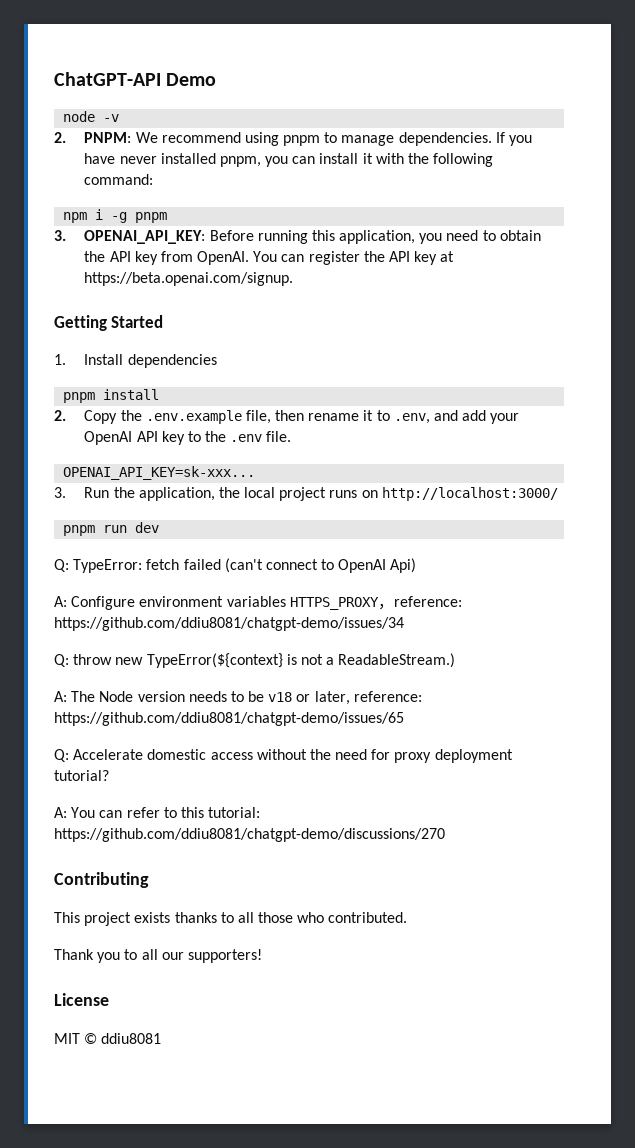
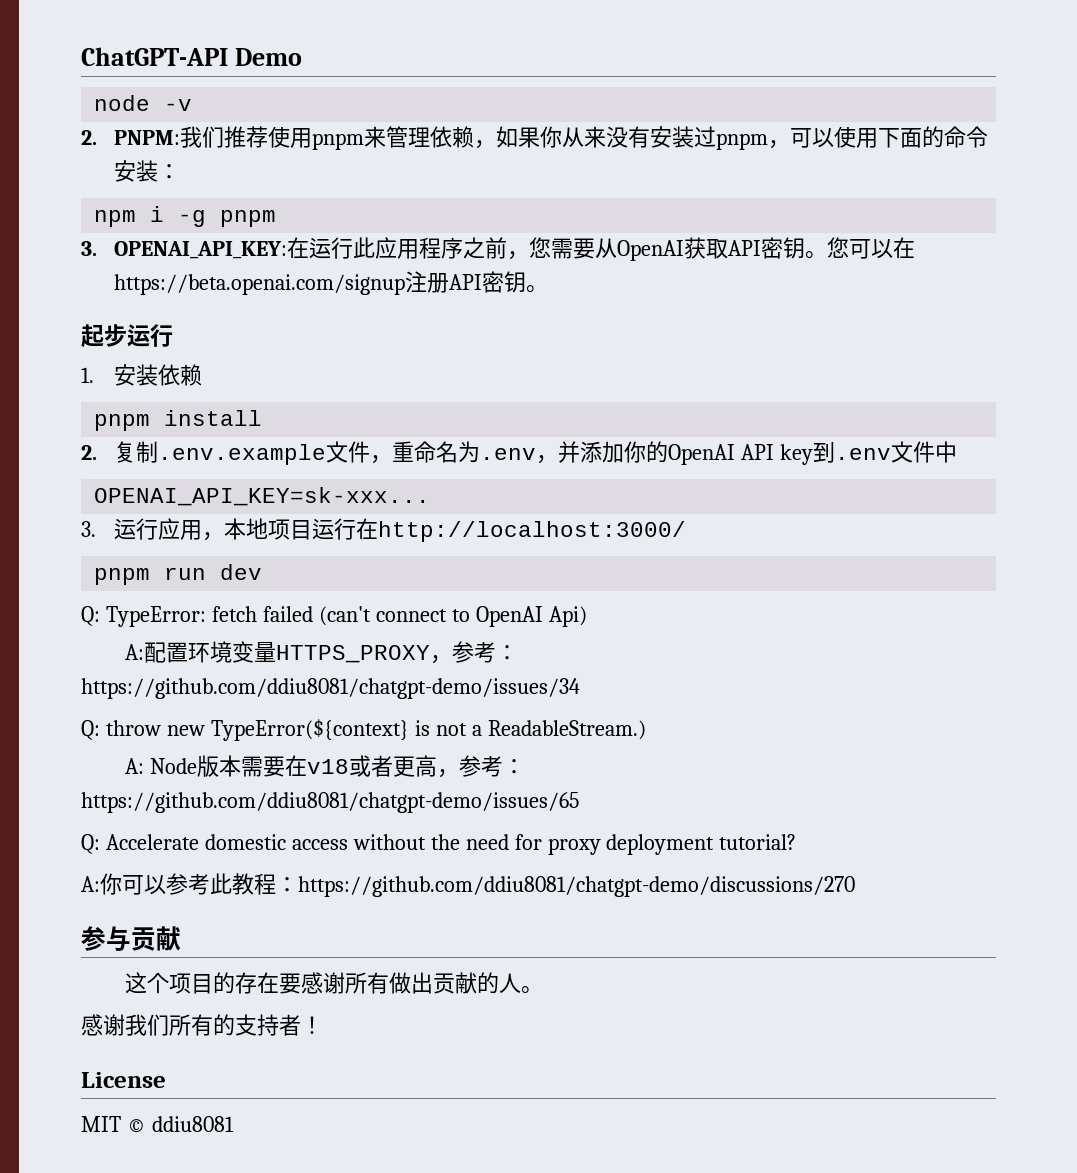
- 2. PNPM: We recommend using pnpm to manage dependencies. If you have never installed pnpm, you can install it with the following command:
+ 2. PNPM:我们推荐使用pnpm来管理依赖，如果你从来没有安装过pnpm，可以使用下面的命令安装：
- 3. OPENAI_API_KEY: Before running this application, you need to obtain the API key from OpenAI. You can register the API key at https://beta.openai.com/signup.
- Getting Started
+ 3. OPENAI_API_KEY:在运行此应用程序之前，您需要从OpenAI获取API密钥。您可以在https://beta.openai.com/signup注册API密钥。
+ 起步运行
- 1. Install dependencies
+ 1.安装依赖
- 2. Copy the .env.example file, then rename it to .env, and add your OpenAI API key to the .env file.
+ 2.复制.env.example文件，重命名为.env，并添加你的OpenAI API key到.env文件中
  OPENAI_API_KEY=sk-xxx...
- 3. Run the application, the local project runs on http://localhost:3000/
+ 3.运行应用，本地项目运行在http://localhost:3000/
- A: Configure environment variables HTTPS_PROXY，reference: https://github.com/ddiu8081/chatgpt-demo/issues/34
+ A:配置环境变量HTTPS_PROXY，参考：https://github.com/ddiu8081/chatgpt-demo/issues/34
- A: The Node version needs to be v18 or later, reference: https://github.com/ddiu8081/chatgpt-demo/issues/65
+ A: Node版本需要在v18或者更高，参考：https://github.com/ddiu8081/chatgpt-demo/issues/65
- A: You can refer to this tutorial: https://github.com/ddiu8081/chatgpt-demo/discussions/270
- Contributing
- This project exists thanks to all those who contributed.
- Thank you to all our supporters!
+ A:你可以参考此教程：https://github.com/ddiu8081/chatgpt-demo/discussions/270
+ 参与贡献
+ 这个项目的存在要感谢所有做出贡献的人。
+ 感谢我们所有的支持者！

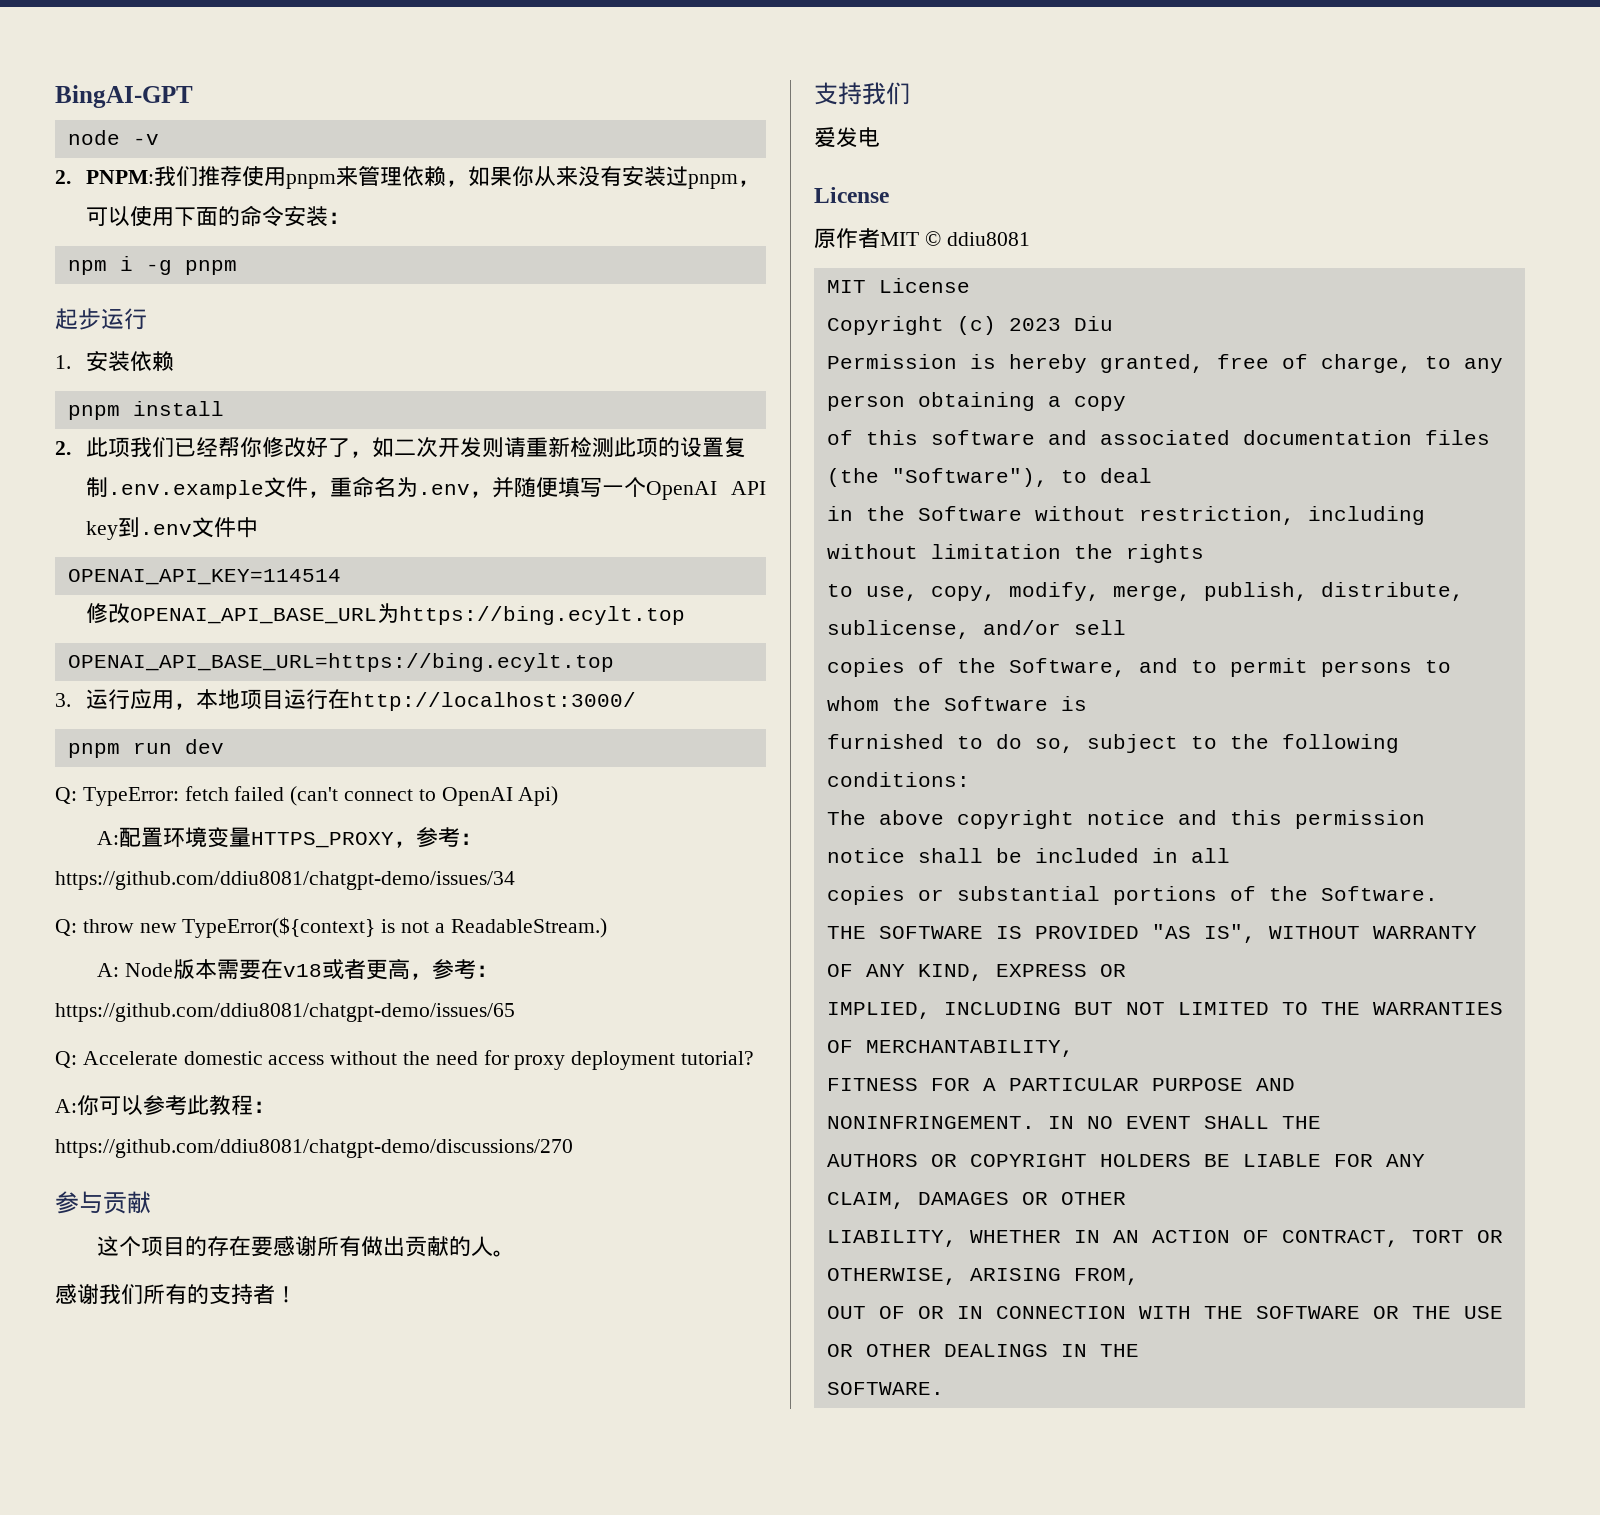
- ChatGPT-API Demo
+ BingAI-GPT
- 3. OPENAI_API_KEY:在运行此应用程序之前，您需要从OpenAI获取API密钥。您可以在https://beta.openai.com/signup注册API密钥。
- 2.复制.env.example文件，重命名为.env，并添加你的OpenAI API key到.env文件中
+ 2.此项我们已经帮你修改好了，如二次开发则请重新检测此项的设置复制.env.example文件，重命名为.env，并随便填写一个OpenAI API key到.env文件中
- OPENAI_API_KEY=sk-xxx...
+ OPENAI_API_KEY=114514
+ 修改OPENAI_API_BASE_URL为https://bing.ecylt.top
+ OPENAI_API_BASE_URL=https://bing.ecylt.top
+ 支持我们
+ 爱发电
  License
- MIT © ddiu8081
+ 原作者MIT © ddiu8081
+ MIT License
+ Copyright (c) 2023 Diu
+ Permission is hereby granted, free of charge, to any person obtaining a copy
+ of this software and associated documentation files (the "Software"), to deal
+ in the Software without restriction, including without limitation the rights
+ to use, copy, modify, merge, publish, distribute, sublicense, and/or sell
+ copies of the Software, and to permit persons to whom the Software is
+ furnished to do so, subject to the following conditions:
+ The above copyright notice and this permission notice shall be included in all
+ copies or substantial portions of the Software.
+ THE SOFTWARE IS PROVIDED "AS IS", WITHOUT WARRANTY OF ANY KIND, EXPRESS OR
+ IMPLIED, INCLUDING BUT NOT LIMITED TO THE WARRANTIES OF MERCHANTABILITY,
+ FITNESS FOR A PARTICULAR PURPOSE AND NONINFRINGEMENT. IN NO EVENT SHALL THE
+ AUTHORS OR COPYRIGHT HOLDERS BE LIABLE FOR ANY CLAIM, DAMAGES OR OTHER
+ LIABILITY, WHETHER IN AN ACTION OF CONTRACT, TORT OR OTHERWISE, ARISING FROM,
+ OUT OF OR IN CONNECTION WITH THE SOFTWARE OR THE USE OR OTHER DEALINGS IN THE
+ SOFTWARE.

